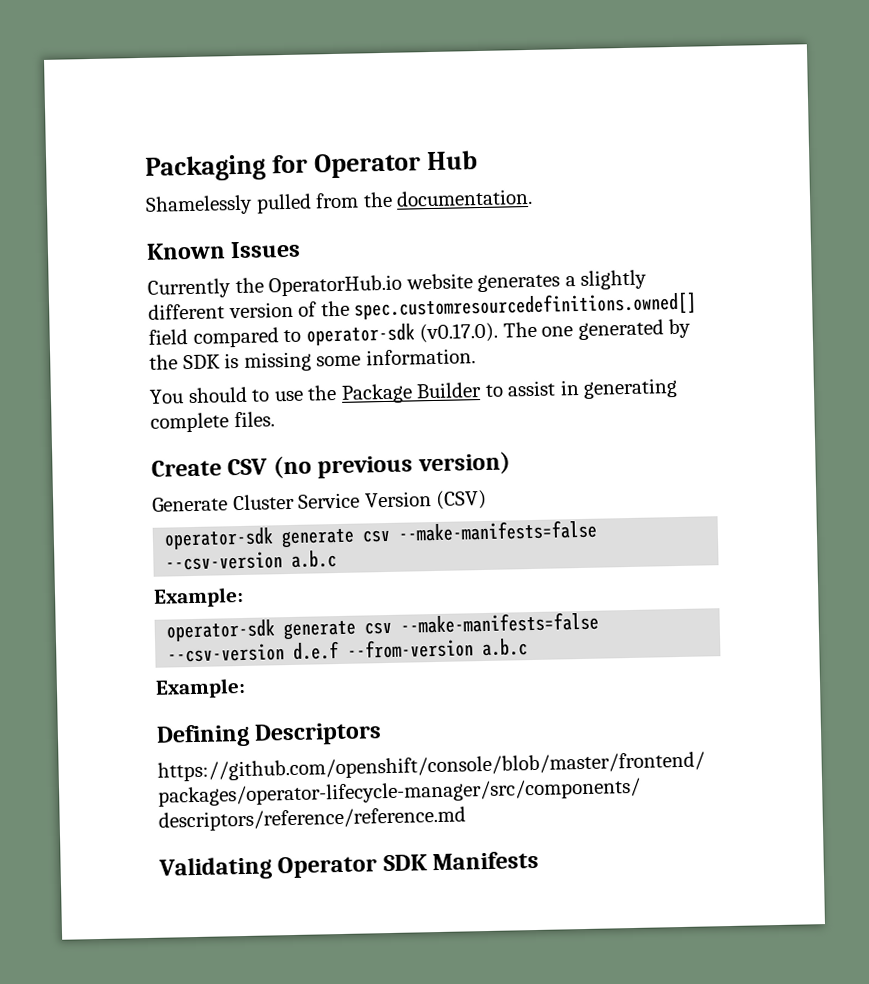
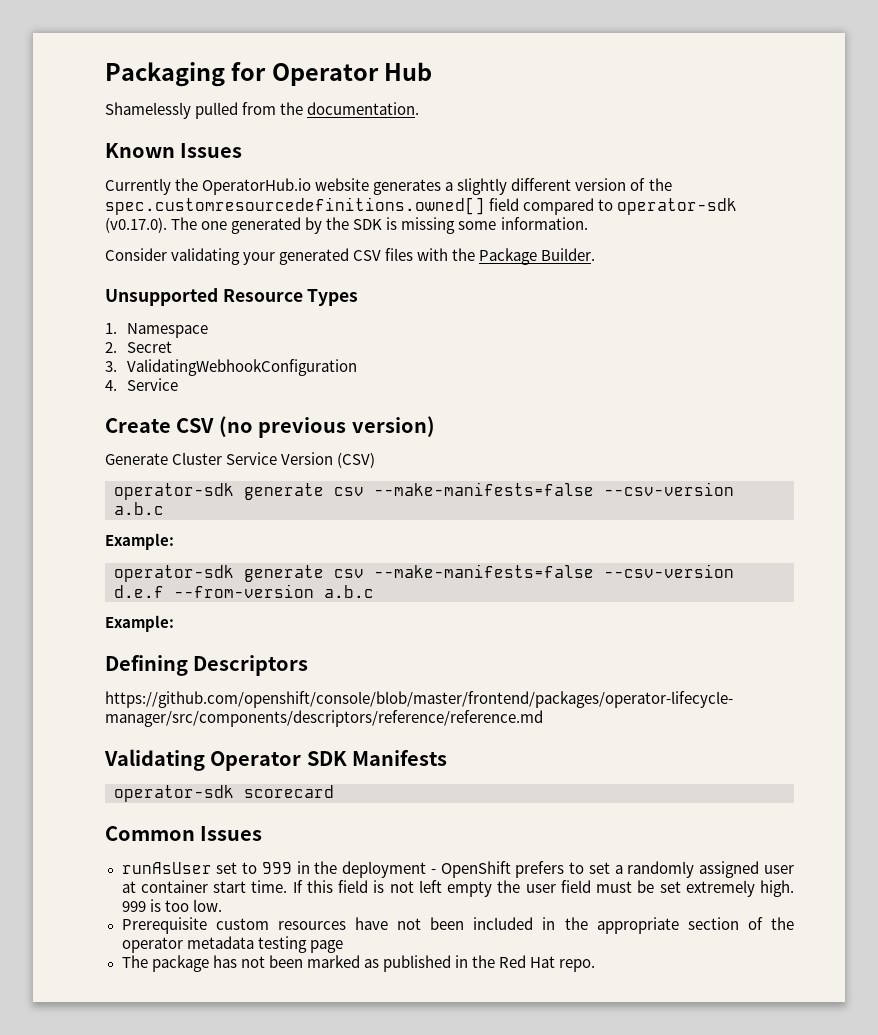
- You should to use the Package Builder to assist in generating complete files.
+ Consider validating your generated CSV files with the Package Builder.
+ Unsupported Resource Types
+ 1. Namespace
+ 2. Secret
+ 3. ValidatingWebhookConfiguration
+ 4. Service
+ operator-sdk scorecard
+ Common Issues
+ runAsUser set to 999 in the deployment - OpenShift prefers to set a randomly assigned user at container start time. If this field is not left empty the user field must be set extremely high. 999 is too low.
+ Prerequisite custom resources have not been included in the appropriate section of the operator metadata testing page
+ The package has not been marked as published in the Red Hat repo.

